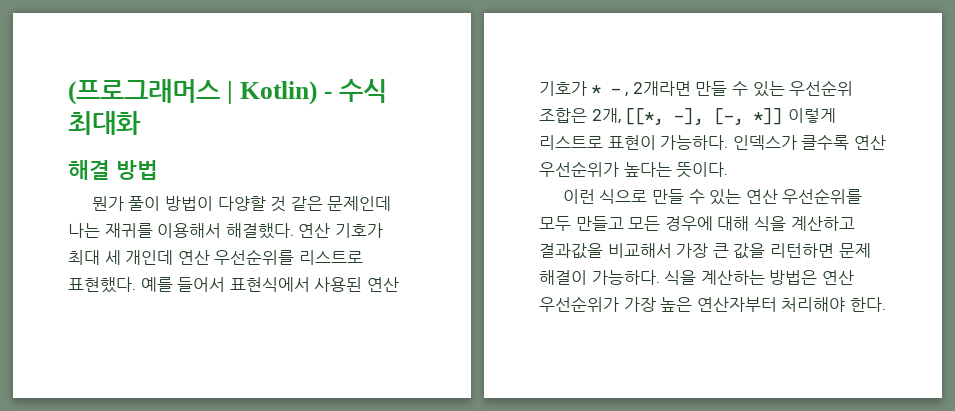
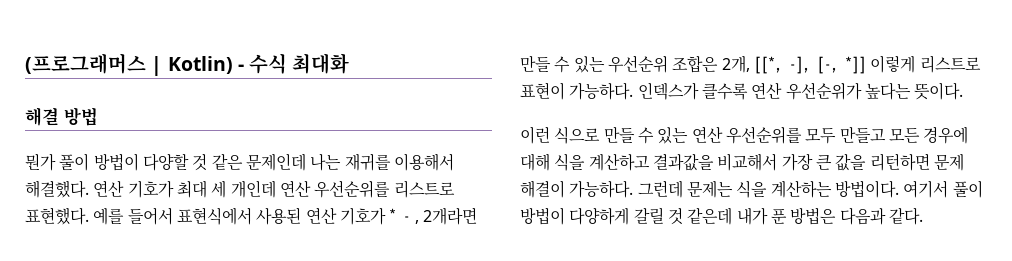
- 식을 계산하는 방법은 연산 우선순위가 가장 높은 연산자부터 처리해야 한다.
+ 그런데 문제는 식을 계산하는 방법이다. 여기서 풀이 방법이 다양하게 갈릴 것 같은데 내가 푼 방법은 다음과 같다.

